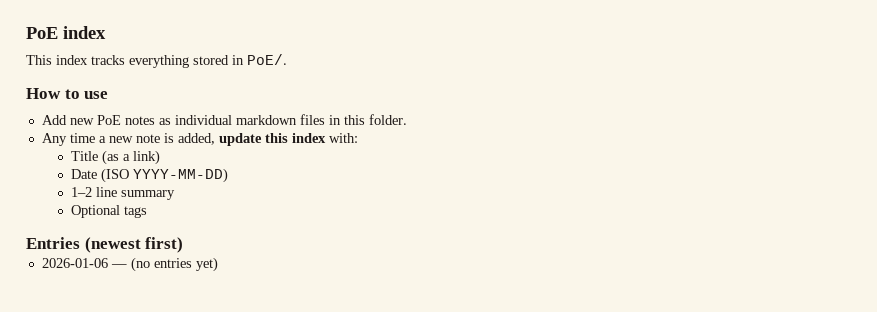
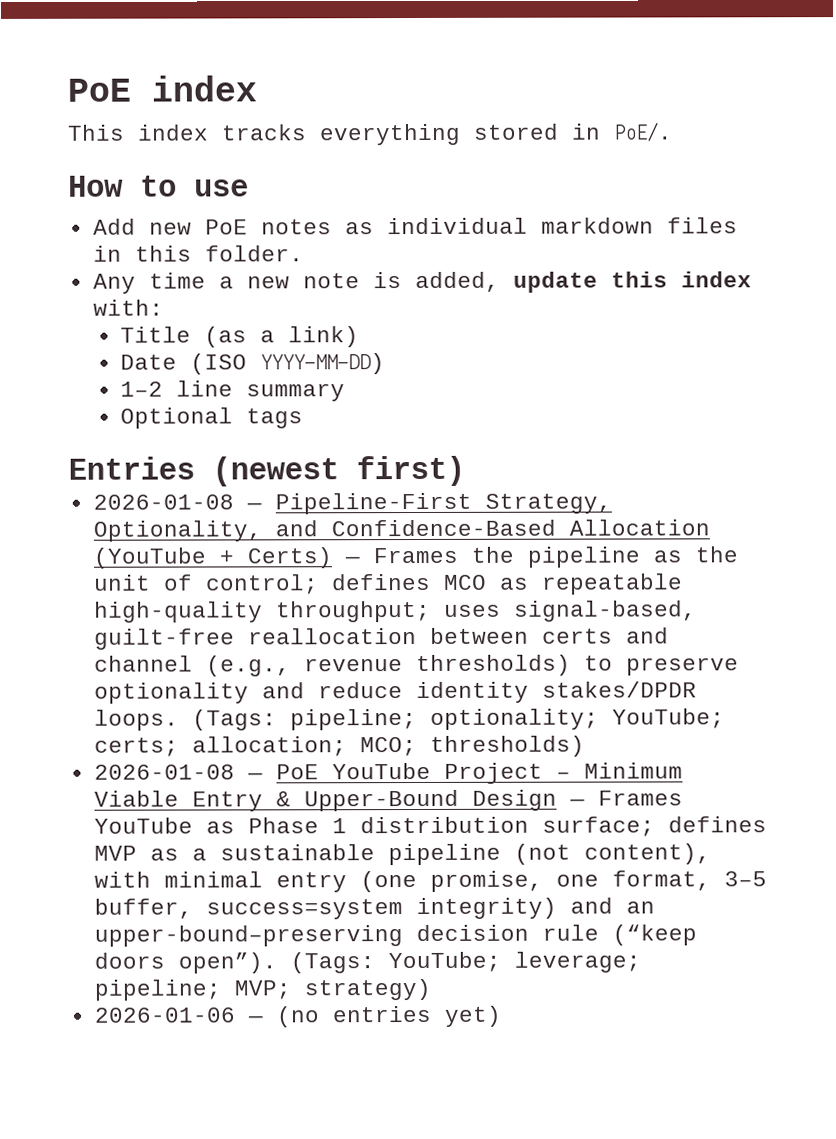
+ 2026-01-08 — Pipeline-First Strategy, Optionality, and Confidence-Based Allocation (YouTube + Certs) — Frames the pipeline as the unit of control; defines MCO as repeatable high-quality throughput; uses signal-based, guilt-free reallocation between certs and channel (e.g., revenue thresholds) to preserve optionality and reduce identity stakes/DPDR loops. (Tags: pipeline; optionality; YouTube; certs; allocation; MCO; thresholds)
+ 2026-01-08 — PoE YouTube Project – Minimum Viable Entry & Upper-Bound Design — Frames YouTube as Phase 1 distribution surface; defines MVP as a sustainable pipeline (not content), with minimal entry (one promise, one format, 3–5 buffer, success=system integrity) and an upper-bound–preserving decision rule (“keep doors open”). (Tags: YouTube; leverage; pipeline; MVP; strategy)

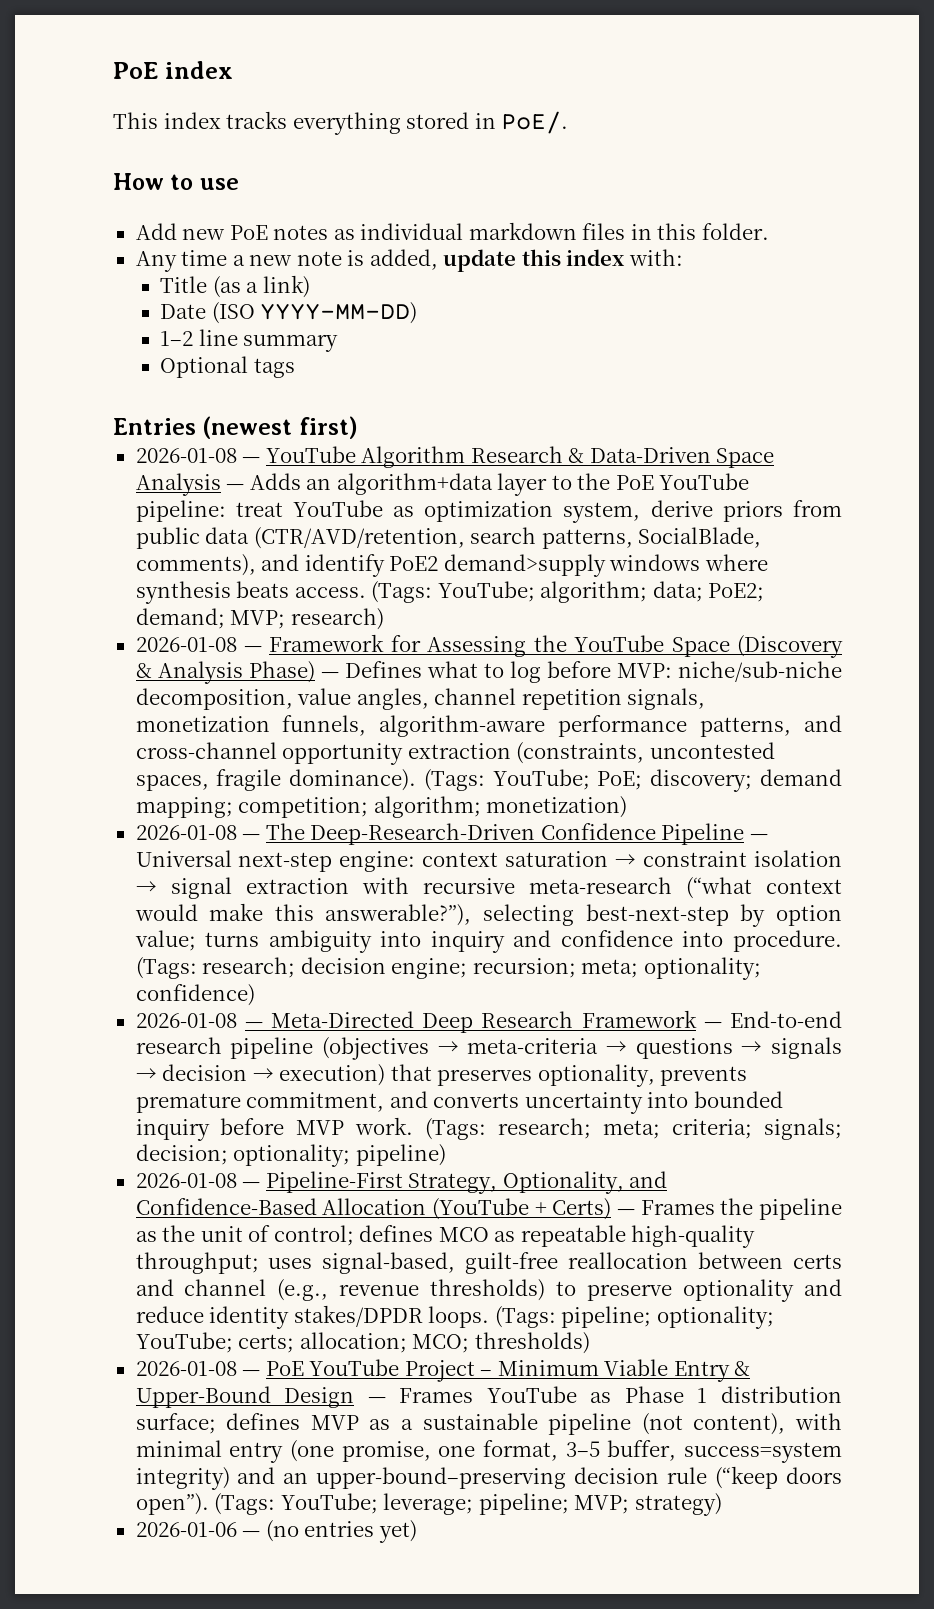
+ 2026-01-08 — YouTube Algorithm Research & Data-Driven Space Analysis — Adds an algorithm+data layer to the PoE YouTube pipeline: treat YouTube as optimization system, derive priors from public data (CTR/AVD/retention, search patterns, SocialBlade, comments), and identify PoE2 demand>supply windows where synthesis beats access. (Tags: YouTube; algorithm; data; PoE2; demand; MVP; research)
+ 2026-01-08 — Framework for Assessing the YouTube Space (Discovery & Analysis Phase) — Defines what to log before MVP: niche/sub-niche decomposition, value angles, channel repetition signals, monetization funnels, algorithm-aware performance patterns, and cross-channel opportunity extraction (constraints, uncontested spaces, fragile dominance). (Tags: YouTube; PoE; discovery; demand mapping; competition; algorithm; monetization)
+ 2026-01-08 — The Deep-Research-Driven Confidence Pipeline — Universal next-step engine: context saturation → constraint isolation → signal extraction with recursive meta-research (“what context would make this answerable?”), selecting best-next-step by option value; turns ambiguity into inquiry and confidence into procedure. (Tags: research; decision engine; recursion; meta; optionality; confidence)
+ 2026-01-08 — Meta-Directed Deep Research Framework — End-to-end research pipeline (objectives → meta-criteria → questions → signals → decision → execution) that preserves optionality, prevents premature commitment, and converts uncertainty into bounded inquiry before MVP work. (Tags: research; meta; criteria; signals; decision; optionality; pipeline)

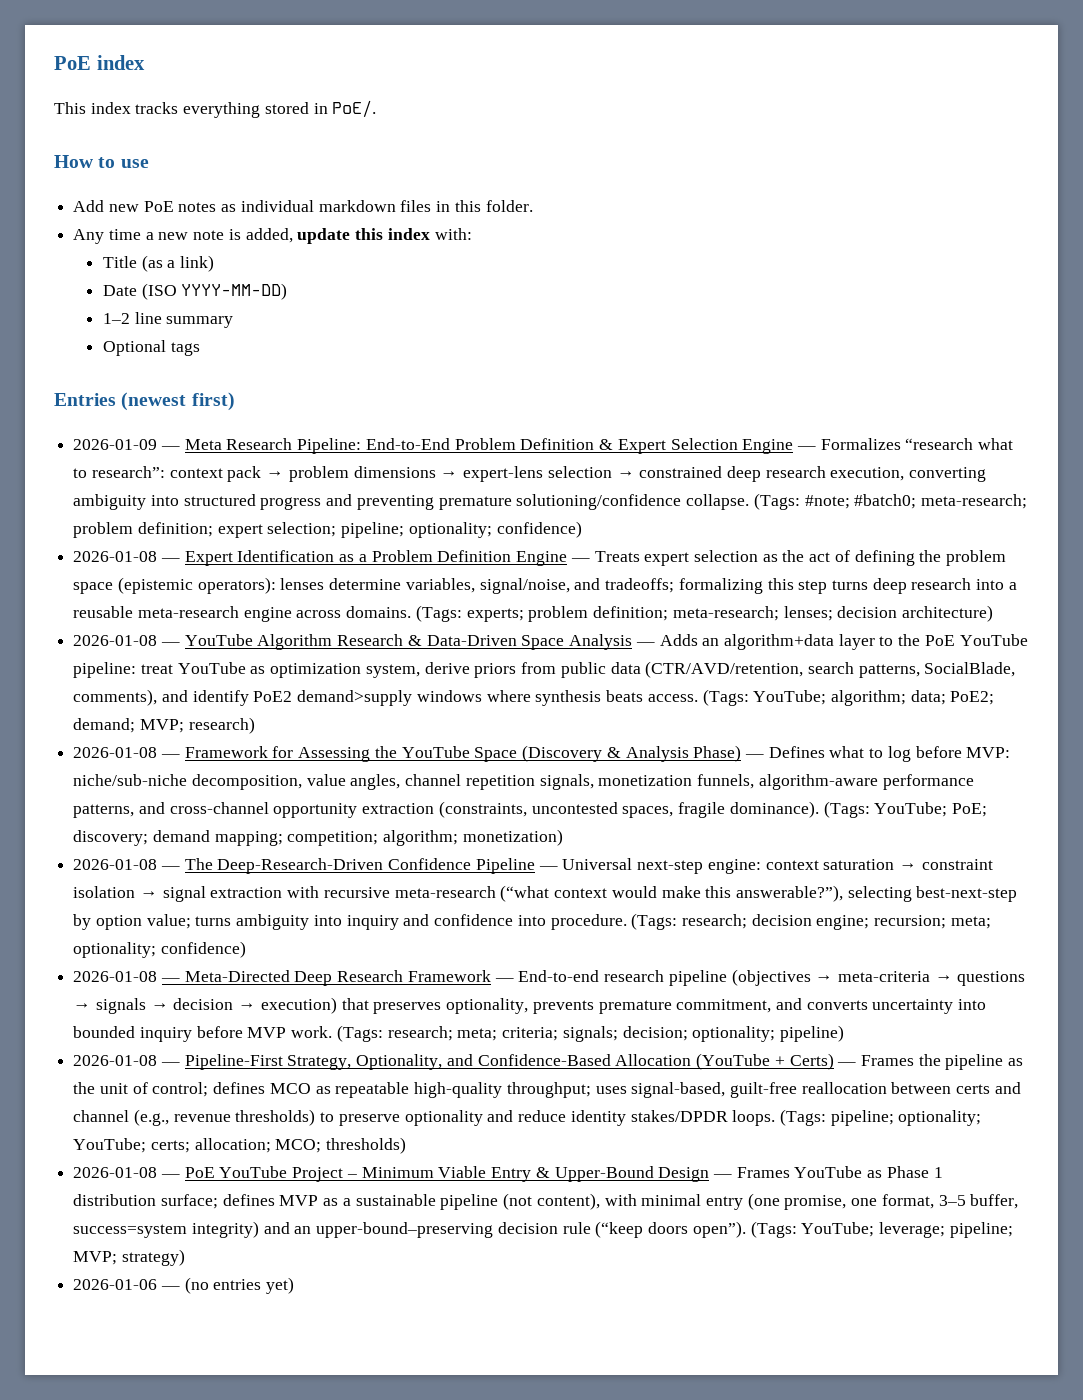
+ 2026-01-09 — Meta Research Pipeline: End-to-End Problem Definition & Expert Selection Engine — Formalizes “research what to research”: context pack → problem dimensions → expert-lens selection → constrained deep research execution, converting ambiguity into structured progress and preventing premature solutioning/confidence collapse. (Tags: #note; #batch0; meta-research; problem definition; expert selection; pipeline; optionality; confidence)
+ 2026-01-08 — Expert Identification as a Problem Definition Engine — Treats expert selection as the act of defining the problem space (epistemic operators): lenses determine variables, signal/noise, and tradeoffs; formalizing this step turns deep research into a reusable meta-research engine across domains. (Tags: experts; problem definition; meta-research; lenses; decision architecture)

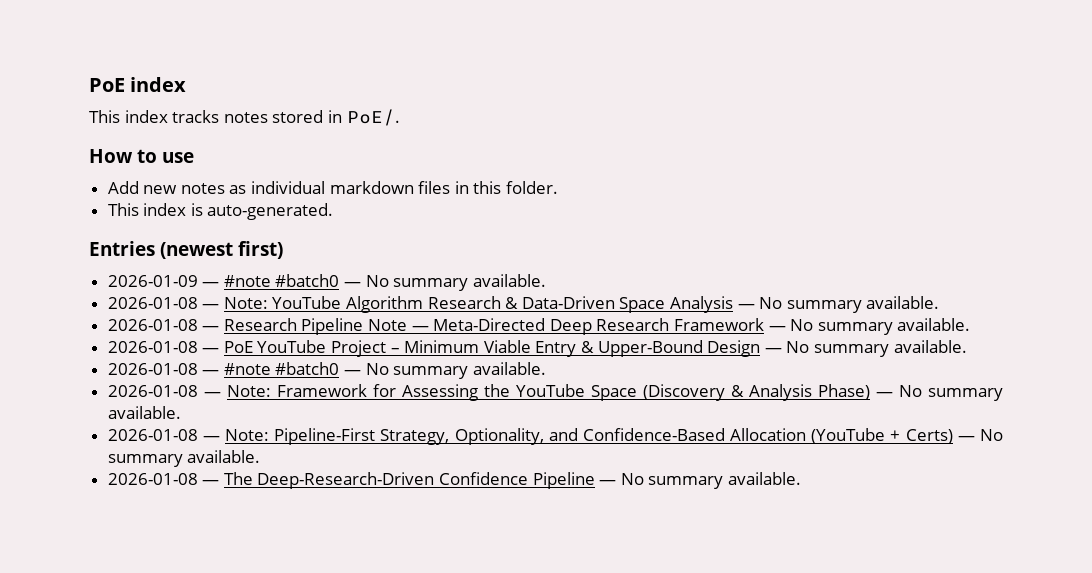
- This index tracks everything stored in PoE/.
+ This index tracks notes stored in PoE/.
- Add new PoE notes as individual markdown files in this folder.
+ Add new notes as individual markdown files in this folder.
- Any time a new note is added, update this index with:
- Title (as a link)
- Date (ISO YYYY-MM-DD)
- 1–2 line summary
- Optional tags
+ This index is auto-generated.
- 2026-01-09 — Meta Research Pipeline: End-to-End Problem Definition & Expert Selection Engine — Formalizes “research what to research”: context pack → problem dimensions → expert-lens selection → constrained deep research execution, converting ambiguity into structured progress and preventing premature solutioning/confidence collapse. (Tags: #note; #batch0; meta-research; problem definition; expert selection; pipeline; optionality; confidence)
- 2026-01-08 — Expert Identification as a Problem Definition Engine — Treats expert selection as the act of defining the problem space (epistemic operators): lenses determine variables, signal/noise, and tradeoffs; formalizing this step turns deep research into a reusable meta-research engine across domains. (Tags: experts; problem definition; meta-research; lenses; decision architecture)
- 2026-01-08 — YouTube Algorithm Research & Data-Driven Space Analysis — Adds an algorithm+data layer to the PoE YouTube pipeline: treat YouTube as optimization system, derive priors from public data (CTR/AVD/retention, search patterns, SocialBlade, comments), and identify PoE2 demand>supply windows where synthesis beats access. (Tags: YouTube; algorithm; data; PoE2; demand; MVP; research)
- 2026-01-08 — Framework for Assessing the YouTube Space (Discovery & Analysis Phase) — Defines what to log before MVP: niche/sub-niche decomposition, value angles, channel repetition signals, monetization funnels, algorithm-aware performance patterns, and cross-channel opportunity extraction (constraints, uncontested spaces, fragile dominance). (Tags: YouTube; PoE; discovery; demand mapping; competition; algorithm; monetization)
- 2026-01-08 — The Deep-Research-Driven Confidence Pipeline — Universal next-step engine: context saturation → constraint isolation → signal extraction with recursive meta-research (“what context would make this answerable?”), selecting best-next-step by option value; turns ambiguity into inquiry and confidence into procedure. (Tags: research; decision engine; recursion; meta; optionality; confidence)
- 2026-01-08 — Meta-Directed Deep Research Framework — End-to-end research pipeline (objectives → meta-criteria → questions → signals → decision → execution) that preserves optionality, prevents premature commitment, and converts uncertainty into bounded inquiry before MVP work. (Tags: research; meta; criteria; signals; decision; optionality; pipeline)
- 2026-01-08 — Pipeline-First Strategy, Optionality, and Confidence-Based Allocation (YouTube + Certs) — Frames the pipeline as the unit of control; defines MCO as repeatable high-quality throughput; uses signal-based, guilt-free reallocation between certs and channel (e.g., revenue thresholds) to preserve optionality and reduce identity stakes/DPDR loops. (Tags: pipeline; optionality; YouTube; certs; allocation; MCO; thresholds)
+ 2026-01-09 — #note #batch0 — No summary available.
+ 2026-01-08 — Note: YouTube Algorithm Research & Data-Driven Space Analysis — No summary available.
+ 2026-01-08 — Research Pipeline Note — Meta-Directed Deep Research Framework — No summary available.
- 2026-01-08 — PoE YouTube Project – Minimum Viable Entry & Upper-Bound Design — Frames YouTube as Phase 1 distribution surface; defines MVP as a sustainable pipeline (not content), with minimal entry (one promise, one format, 3–5 buffer, success=system integrity) and an upper-bound–preserving decision rule (“keep doors open”). (Tags: YouTube; leverage; pipeline; MVP; strategy)
- 2026-01-06 — (no entries yet)
+ 2026-01-08 — PoE YouTube Project – Minimum Viable Entry & Upper-Bound Design — No summary available.
+ 2026-01-08 — #note #batch0 — No summary available.
+ 2026-01-08 — Note: Framework for Assessing the YouTube Space (Discovery & Analysis Phase) — No summary available.
+ 2026-01-08 — Note: Pipeline-First Strategy, Optionality, and Confidence-Based Allocation (YouTube + Certs) — No summary available.
+ 2026-01-08 — The Deep-Research-Driven Confidence Pipeline — No summary available.

